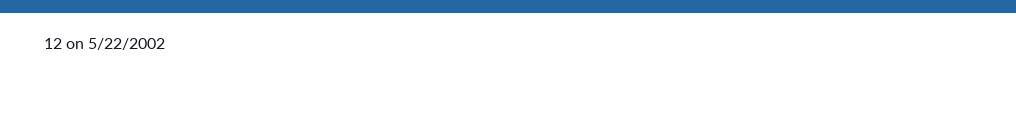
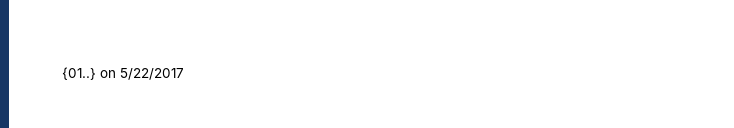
- 12 on 5/22/2002
+ {01..} on 5/22/2017

